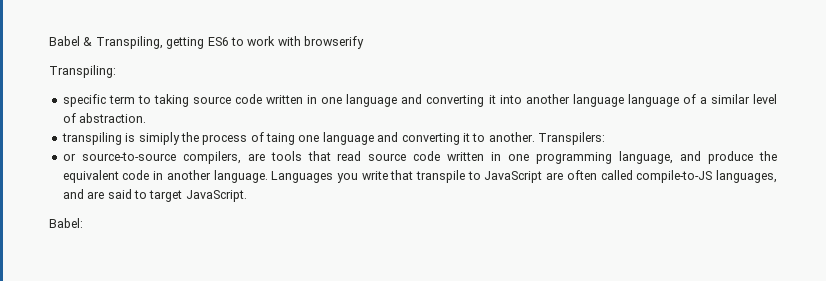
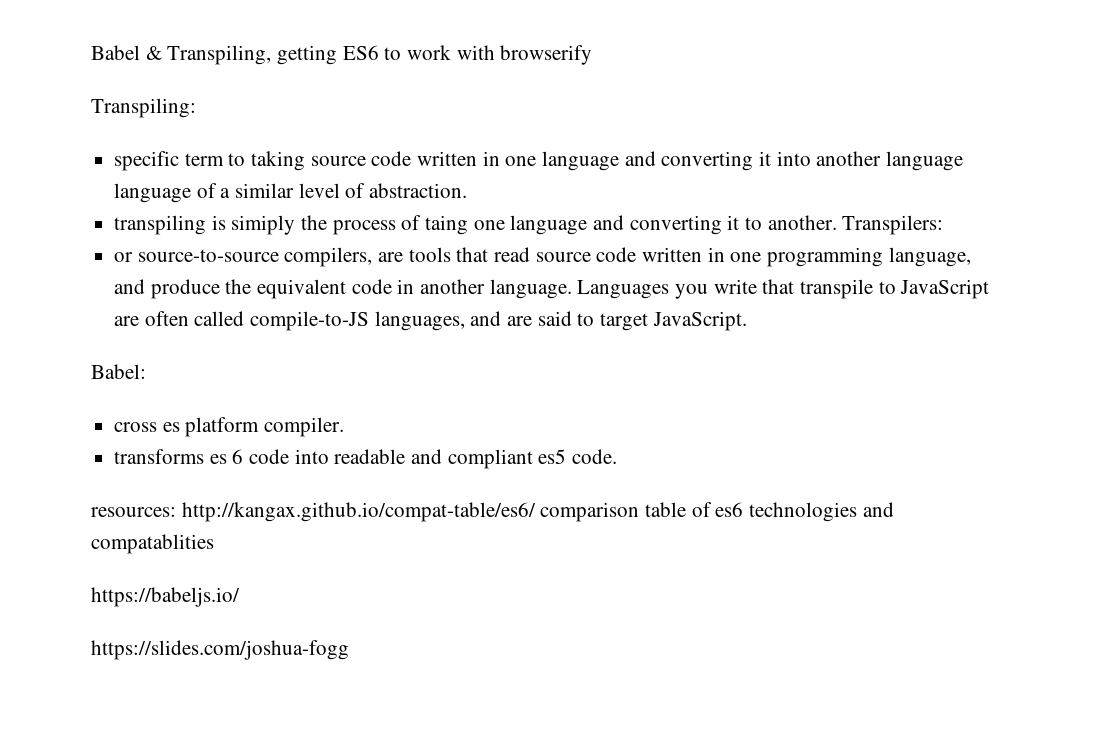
+ cross es platform compiler.
+ transforms es 6 code into readable and compliant es5 code.
+ resources: http://kangax.github.io/compat-table/es6/ comparison table of es6 technologies and compatablities
+ https://babeljs.io/
+ https://slides.com/joshua-fogg

